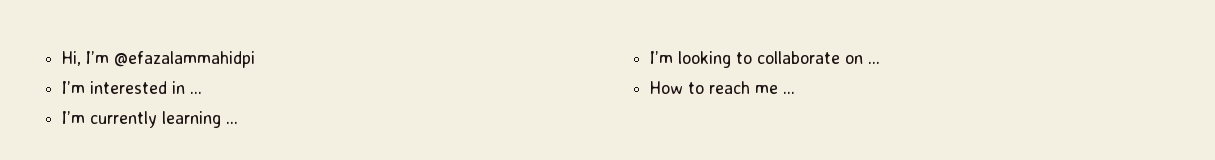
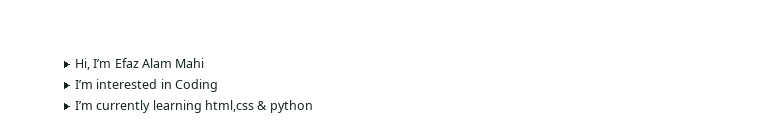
- Hi, I’m @efazalammahidpi
+ Hi, I’m Efaz Alam Mahi
- I’m interested in ...
+ I’m interested in Coding
- I’m currently learning ...
- I’m looking to collaborate on ...
- How to reach me ...
+ I’m currently learning html,css & python

